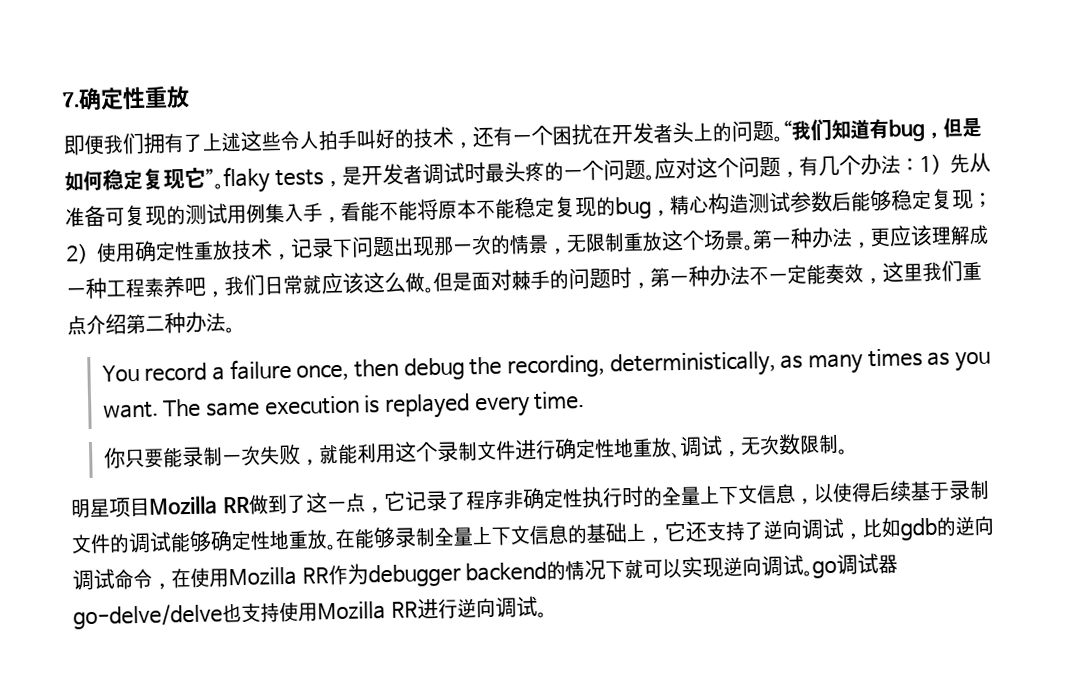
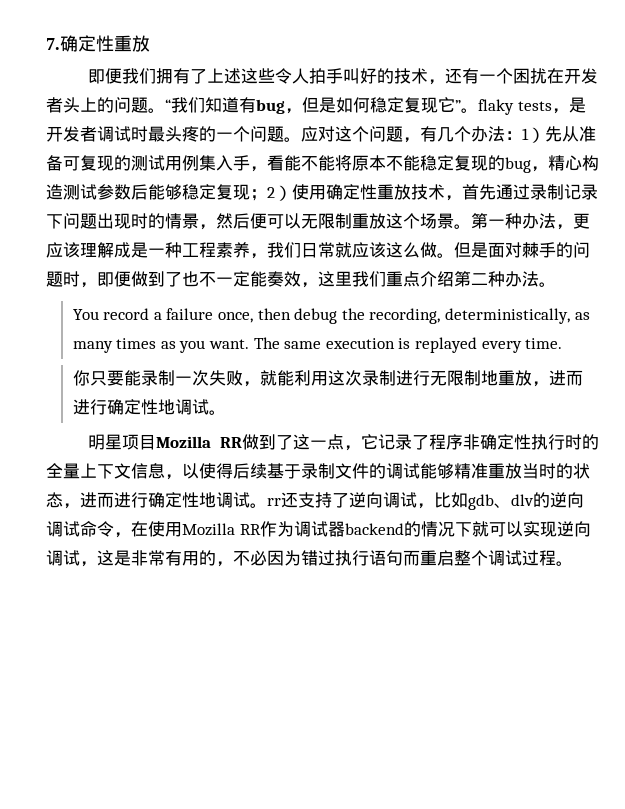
- 应对这个问题，有几个办法：1）先从准备可复现的测试用例集入手，看能不能将原本不能稳定复现的bug，精心构造测试参数后能够稳定复现；2）使用确定性重放技术，记录下问题出现那一次的情景，无限制重放这个场景。
+ 应对这个问题，有几个办法：1）先从准备可复现的测试用例集入手，看能不能将原本不能稳定复现的bug，精心构造测试参数后能够稳定复现；2）使用确定性重放技术，首先通过录制记录下问题出现时的情景，然后便可以无限制重放这个场景。
- 第一种办法，更应该理解成一种工程素养吧，我们日常就应该这么做。
+ 第一种办法，更应该理解成是一种工程素养，我们日常就应该这么做。
- 但是面对棘手的问题时，第一种办法不一定能奏效，这里我们重点介绍第二种办法。
+ 但是面对棘手的问题时，即便做到了也不一定能奏效，这里我们重点介绍第二种办法。
- 你只要能录制一次失败，就能利用这个录制文件进行确定性地重放、调试，无次数限制。
+ 你只要能录制一次失败，就能利用这次录制进行无限制地重放，进而进行确定性地调试。
- 明星项目Mozilla RR做到了这一点，它记录了程序非确定性执行时的全量上下文信息，以使得后续基于录制文件的调试能够确定性地重放。在能够录制全量上下文信息的基础上，它还支持了逆向调试，比如gdb的逆向调试命令，在使用Mozilla RR作为debugger backend的情况下就可以实现逆向调试。go调试器go-delve/delve也支持使用Mozilla RR进行逆向调试。
+ 明星项目Mozilla RR做到了这一点，它记录了程序非确定性执行时的全量上下文信息，以使得后续基于录制文件的调试能够精准重放当时的状态，进而进行确定性地调试。rr还支持了逆向调试，比如gdb、dlv的逆向调试命令，在使用Mozilla RR作为调试器backend的情况下就可以实现逆向调试，这是非常有用的，不必因为错过执行语句而重启整个调试过程。

